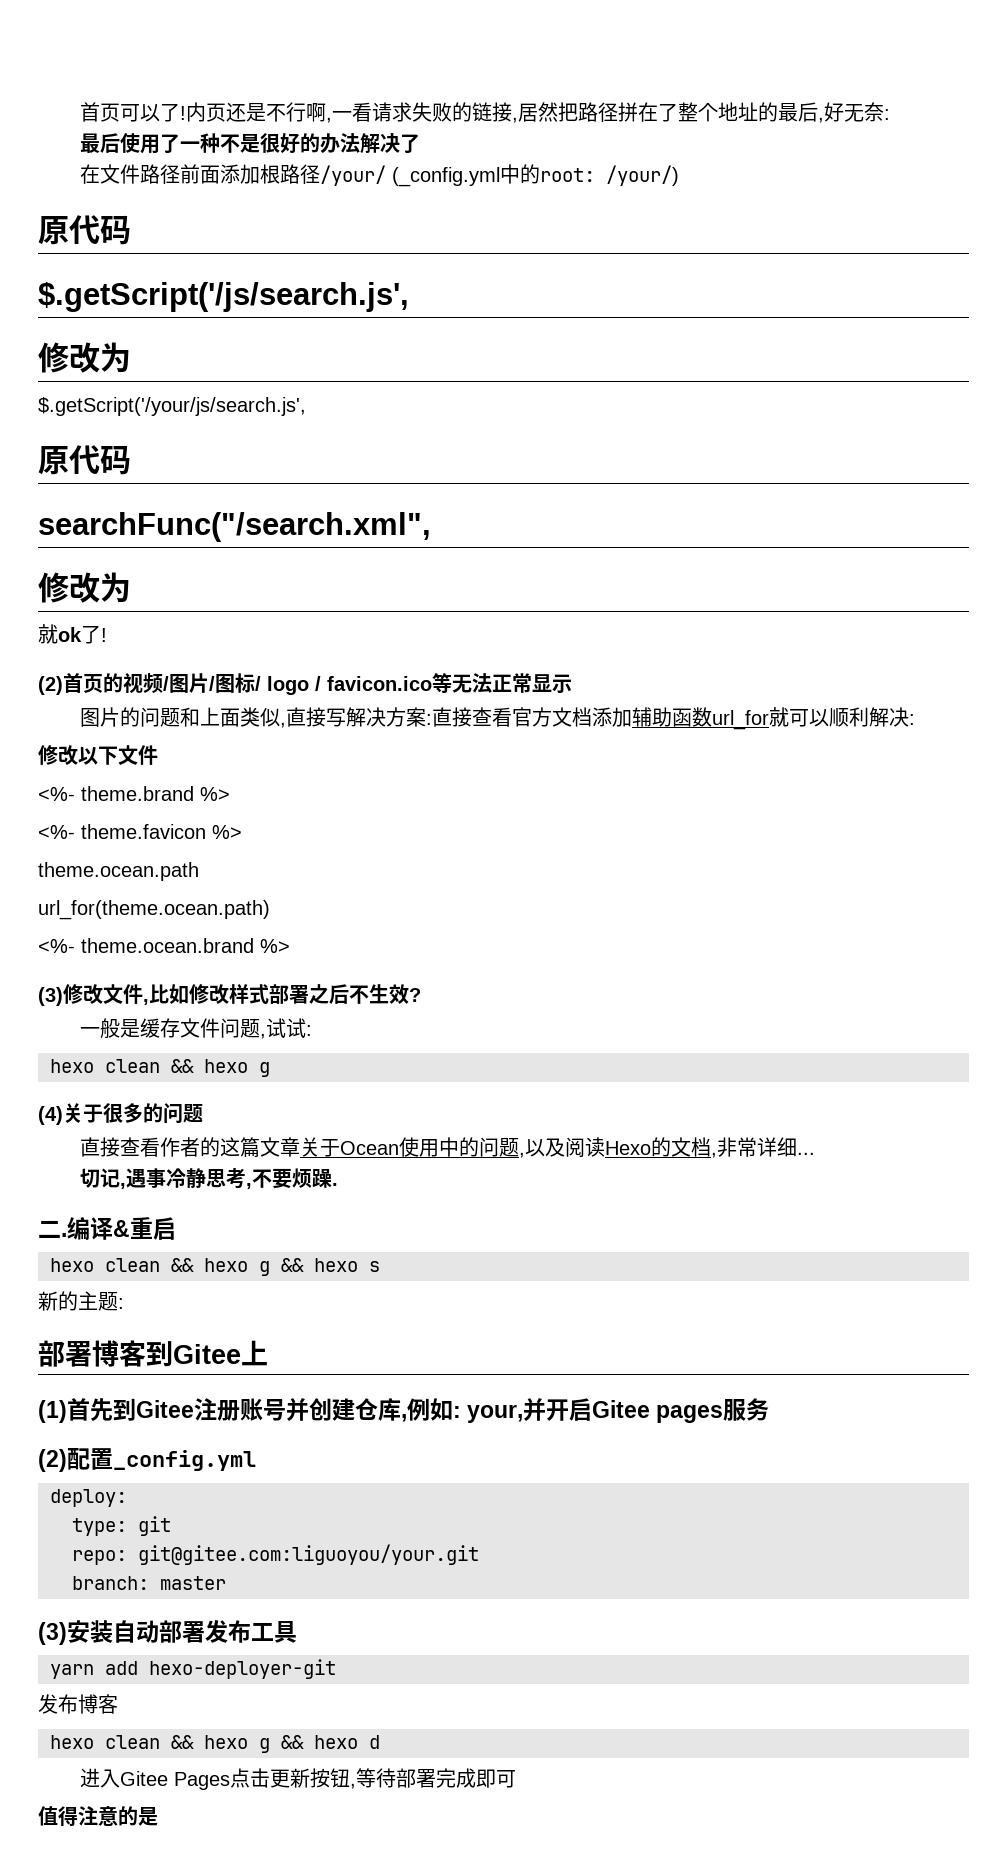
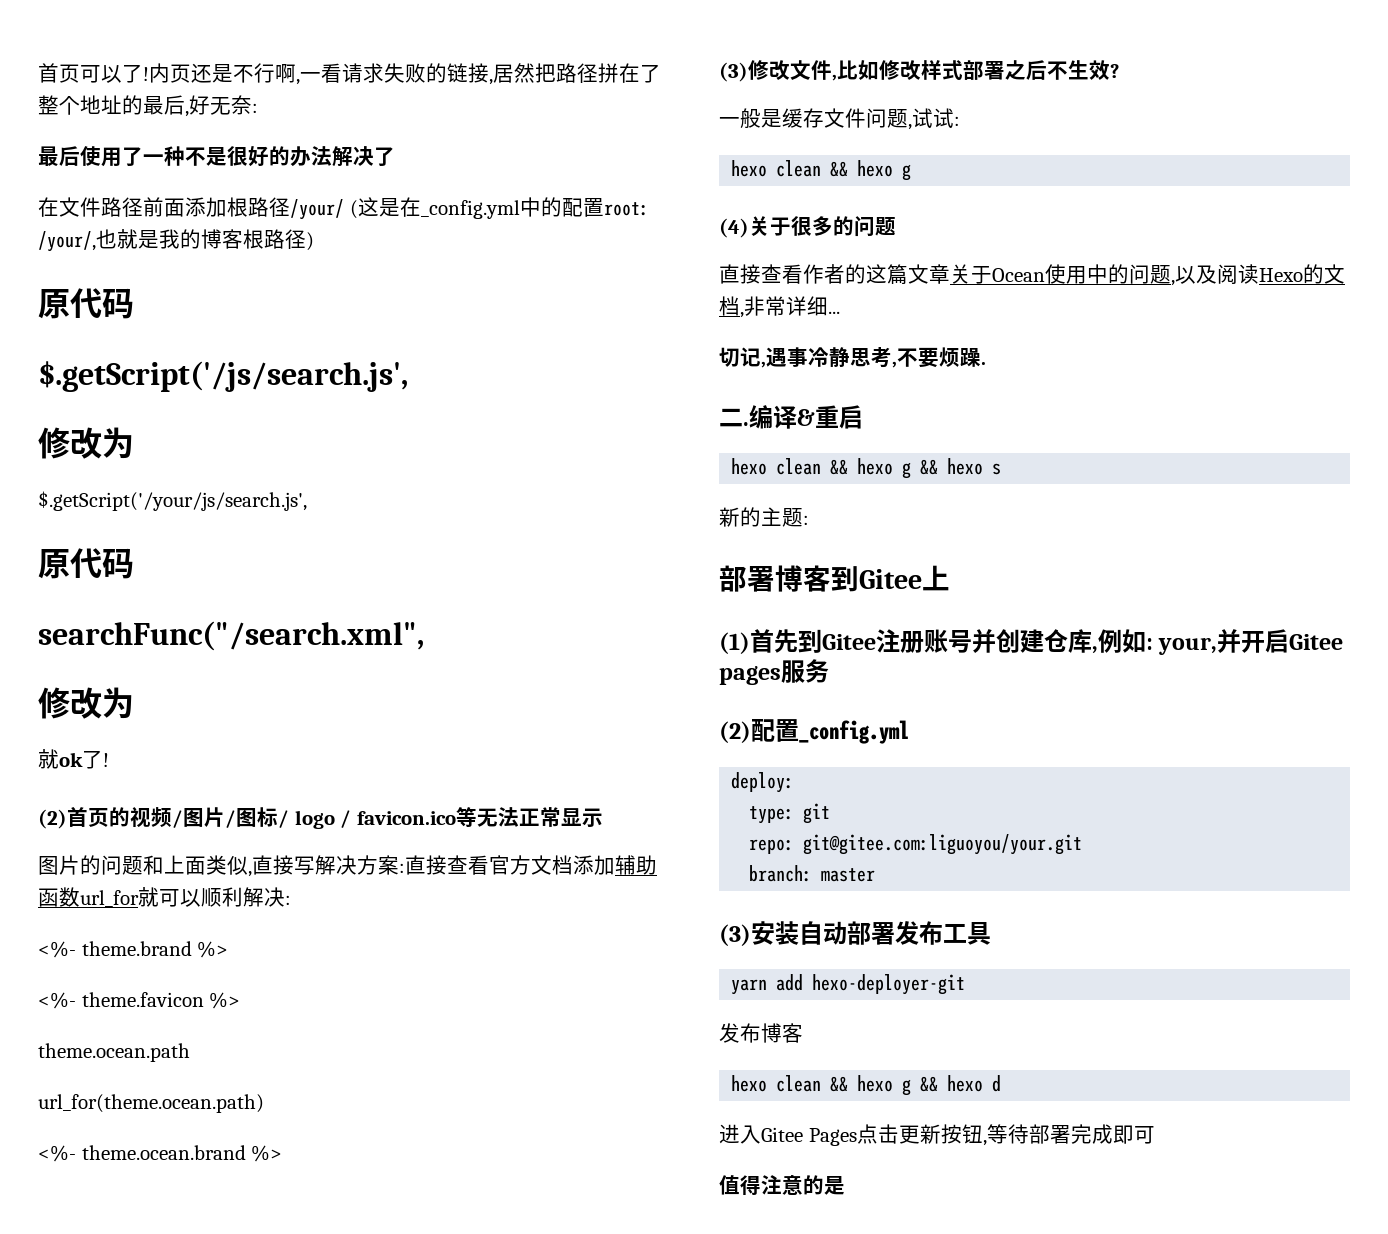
- 在文件路径前面添加根路径/your/ (_config.yml中的root: /your/)
+ 在文件路径前面添加根路径/your/ (这是在_config.yml中的配置root: /your/,也就是我的博客根路径)
- 修改以下文件

